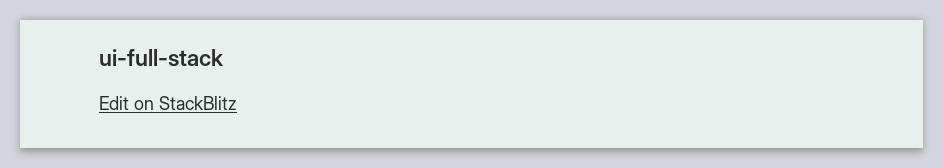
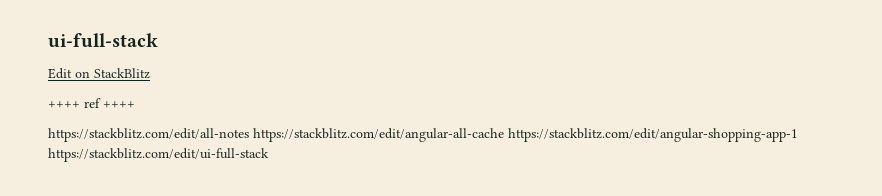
+ ++++ ref ++++
+ https://stackblitz.com/edit/all-notes https://stackblitz.com/edit/angular-all-cache https://stackblitz.com/edit/angular-shopping-app-1 https://stackblitz.com/edit/ui-full-stack

